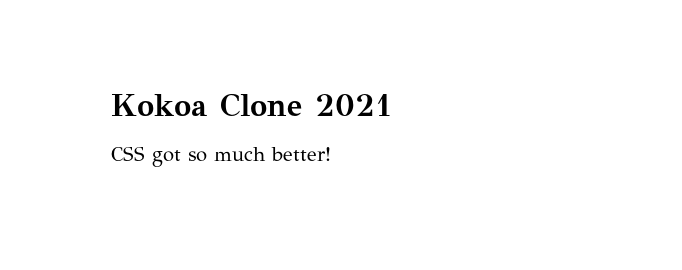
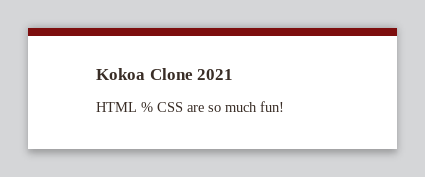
- CSS got so much better!
+ HTML % CSS are so much fun!

